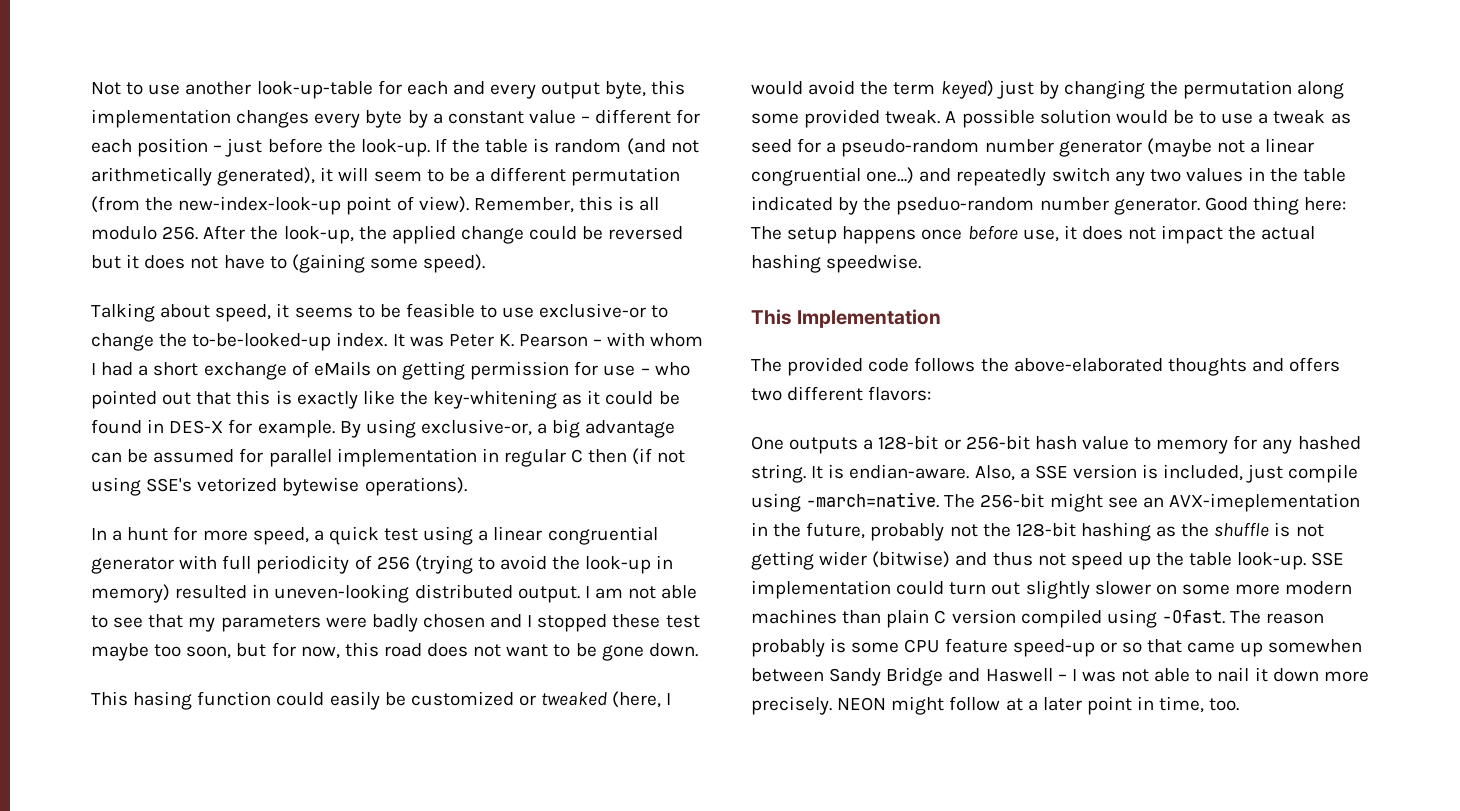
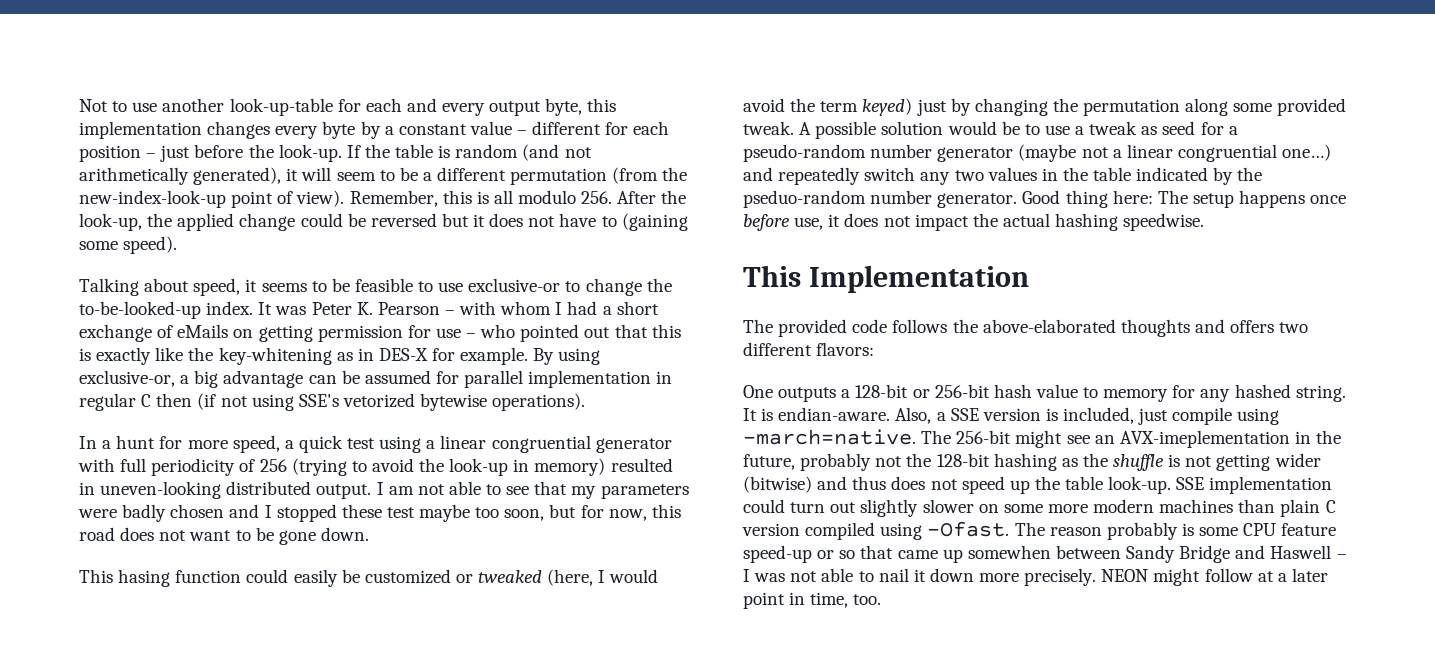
- It was Peter K. Pearson – with whom I had a short exchange of eMails on getting permission for use – who pointed out that this is exactly like the key-whitening as it could be found in DES-X for example.
+ It was Peter K. Pearson – with whom I had a short exchange of eMails on getting permission for use – who pointed out that this is exactly like the key-whitening as in DES-X for example.
- The 256-bit might see an AVX-imeplementation in the future, probably not the 128-bit hashing as the shuffle is not getting wider (bitwise) and thus not speed up the table look-up.
+ The 256-bit might see an AVX-imeplementation in the future, probably not the 128-bit hashing as the shuffle is not getting wider (bitwise) and thus does not speed up the table look-up.

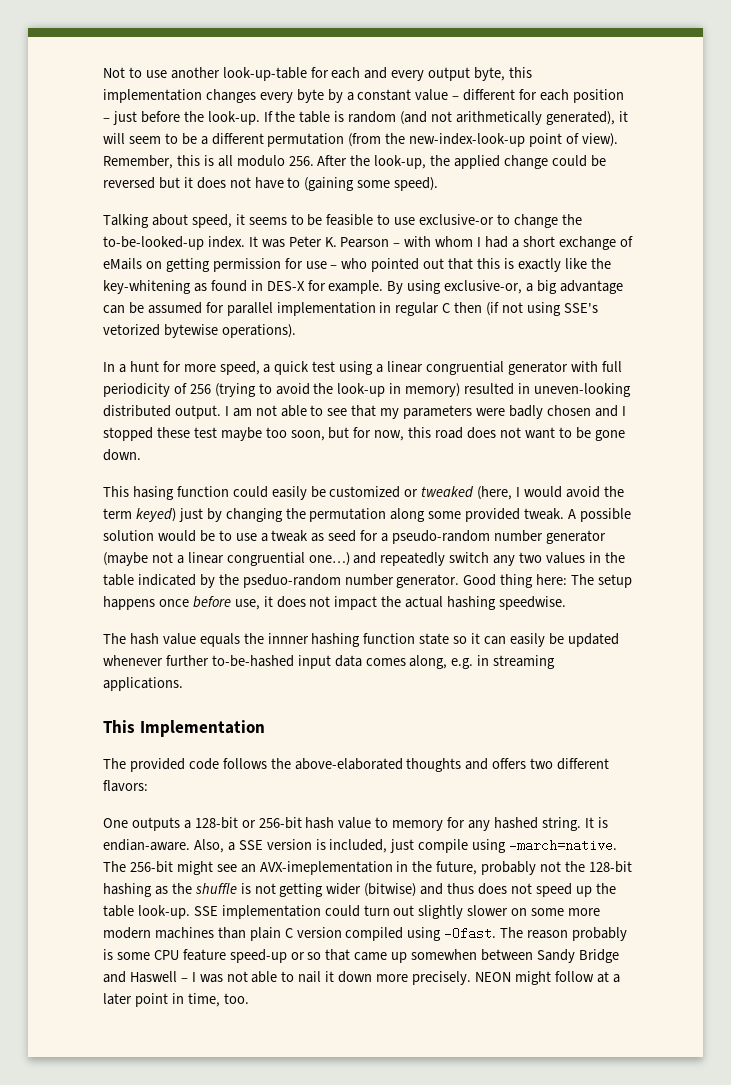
- It was Peter K. Pearson – with whom I had a short exchange of eMails on getting permission for use – who pointed out that this is exactly like the key-whitening as in DES-X for example.
+ It was Peter K. Pearson – with whom I had a short exchange of eMails on getting permission for use – who pointed out that this is exactly like the key-whitening as found in DES-X for example.
+ The hash value equals the innner hashing function state so it can easily be updated whenever further to-be-hashed input data comes along, e.g. in streaming applications.

